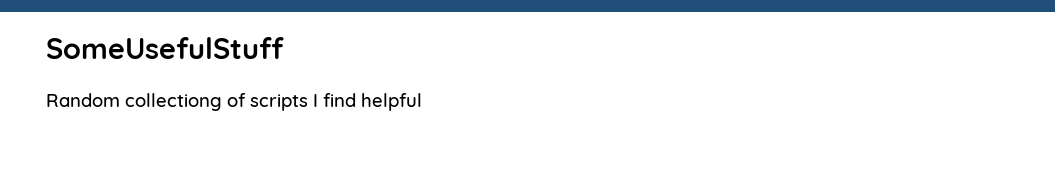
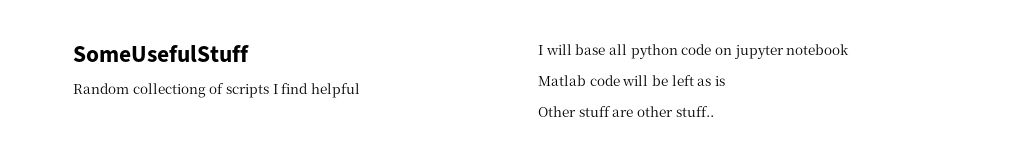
+ I will base all python code on jupyter notebook
+ Matlab code will be left as is
+ Other stuff are other stuff..

